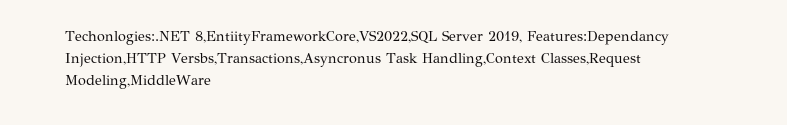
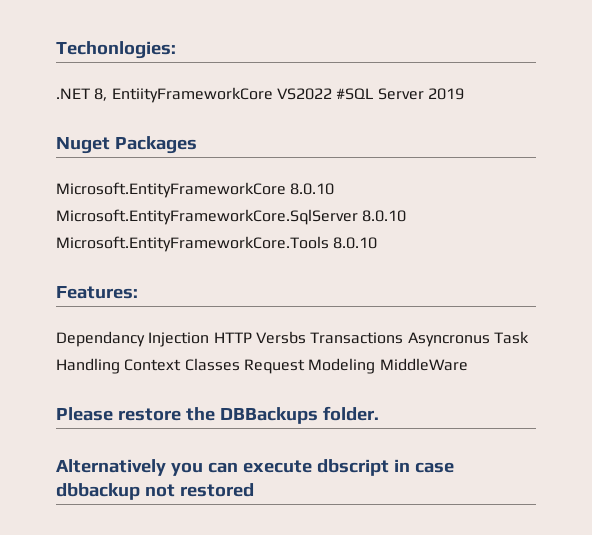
- Techonlogies:.NET 8,EntiityFrameworkCore,VS2022,SQL Server 2019, Features:Dependancy Injection,HTTP Versbs,Transactions,Asyncronus Task Handling,Context Classes,Request Modeling,MiddleWare
+ Techonlogies:
+ .NET 8, EntiityFrameworkCore VS2022 #SQL Server 2019
+ Nuget Packages
+ Microsoft.EntityFrameworkCore 8.0.10 Microsoft.EntityFrameworkCore.SqlServer 8.0.10 Microsoft.EntityFrameworkCore.Tools 8.0.10
+ Features:
+ Dependancy Injection HTTP Versbs Transactions Asyncronus Task Handling Context Classes Request Modeling MiddleWare
+ Please restore the DBBackups folder.
+ Alternatively you can execute dbscript in case dbbackup not restored

